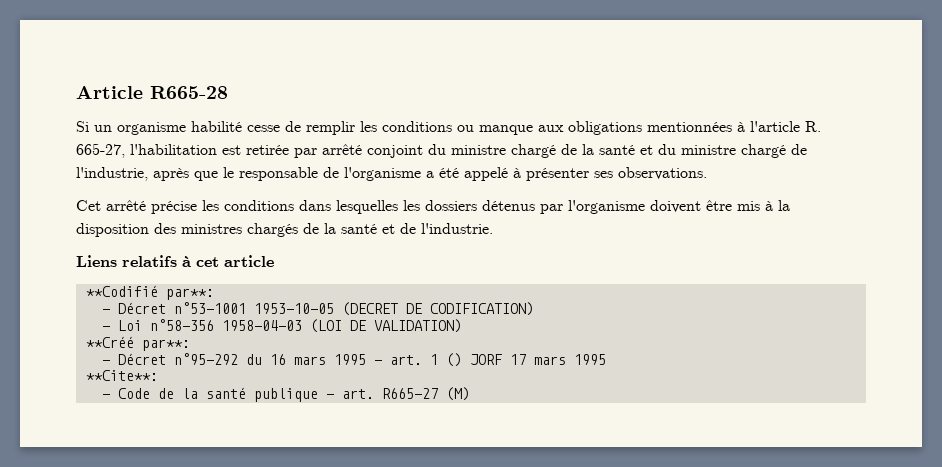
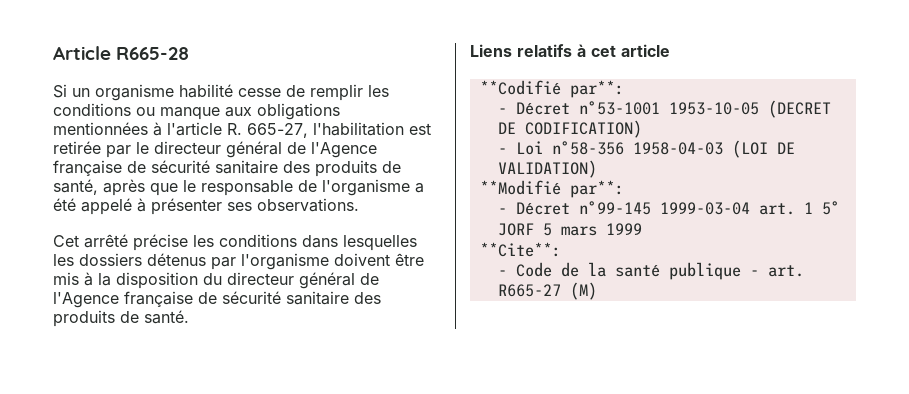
- Si un organisme habilité cesse de remplir les conditions ou manque aux obligations mentionnées à l'article R. 665-27, l'habilitation est retirée par arrêté conjoint du ministre chargé de la santé et du ministre chargé de l'industrie, après que le responsable de l'organisme a été appelé à présenter ses observations.
+ Si un organisme habilité cesse de remplir les conditions ou manque aux obligations mentionnées à l'article R. 665-27, l'habilitation est retirée par le directeur général de l'Agence française de sécurité sanitaire des produits de santé, après que le responsable de l'organisme a été appelé à présenter ses observations.
- Cet arrêté précise les conditions dans lesquelles les dossiers détenus par l'organisme doivent être mis à la disposition des ministres chargés de la santé et de l'industrie.
+ Cet arrêté précise les conditions dans lesquelles les dossiers détenus par l'organisme doivent être mis à la disposition du directeur général de l'Agence française de sécurité sanitaire des produits de santé.
- **Créé par**:
- - Décret n°95-292 du 16 mars 1995 - art. 1 () JORF 17 mars 1995
+ **Modifié par**:
+ - Décret n°99-145 1999-03-04 art. 1 5° JORF 5 mars 1999

